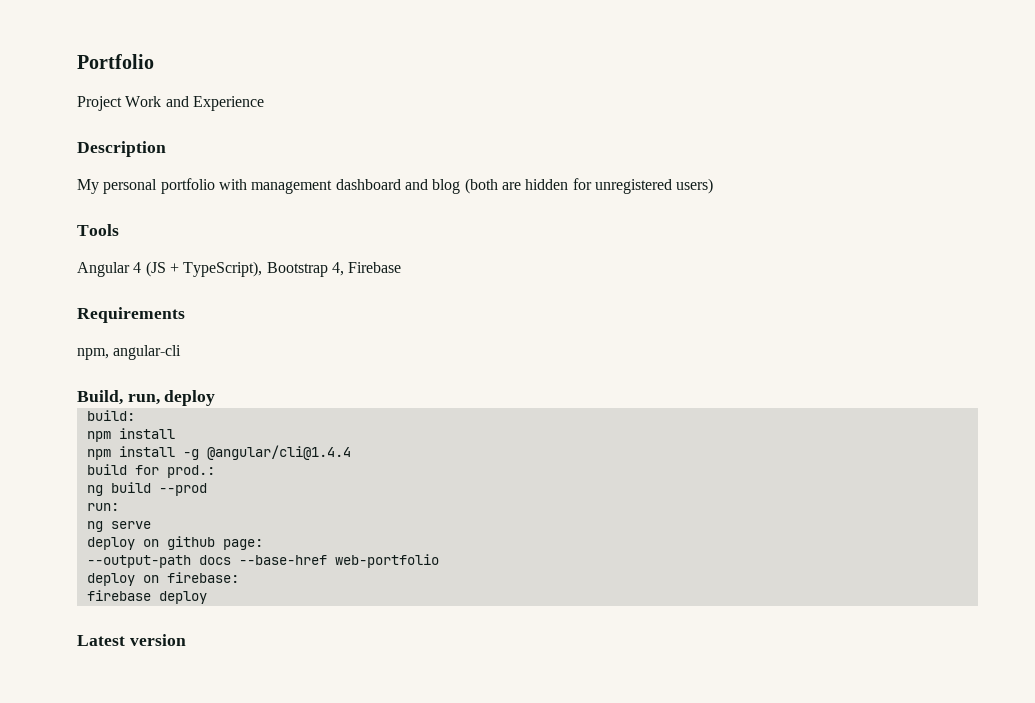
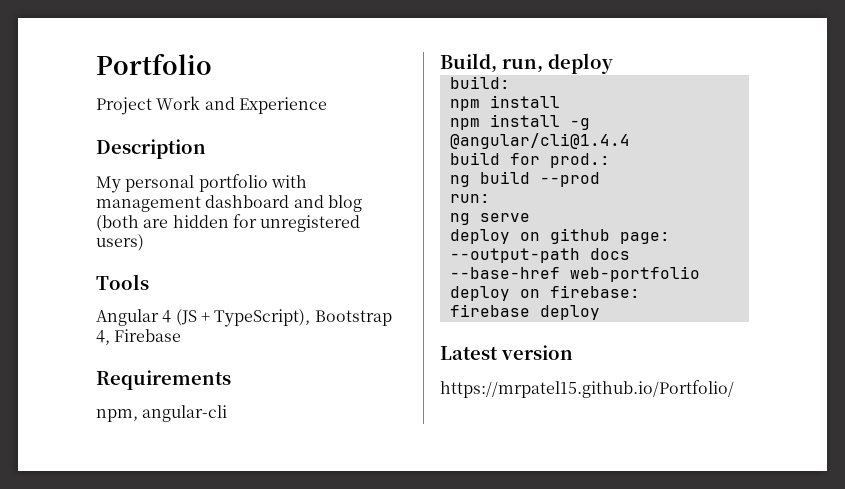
+ https://mrpatel15.github.io/Portfolio/

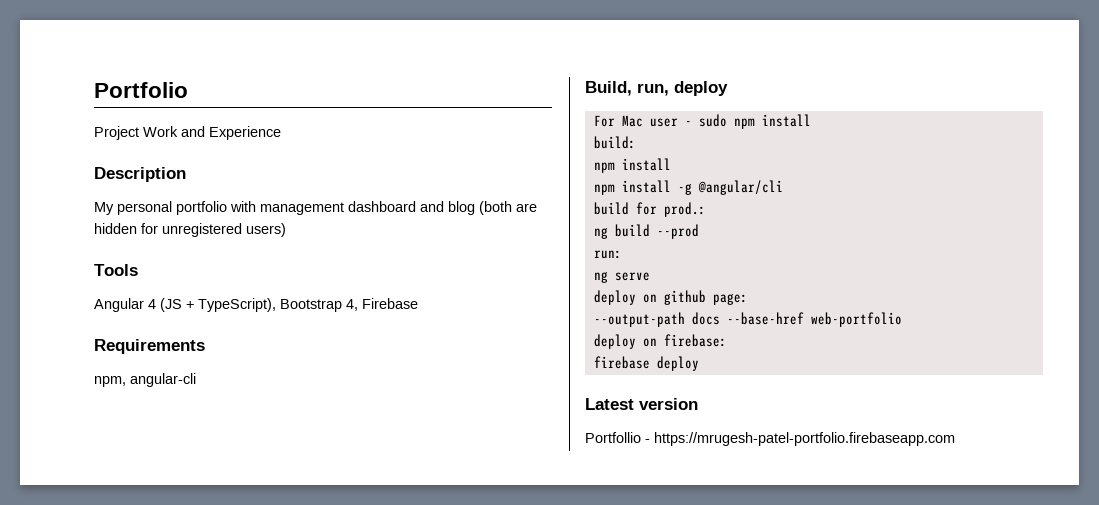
+ For Mac user - sudo npm install
- npm install -g @angular/cli@1.4.4
+ npm install -g @angular/cli
- https://mrpatel15.github.io/Portfolio/
+ Portfollio - https://mrugesh-patel-portfolio.firebaseapp.com

